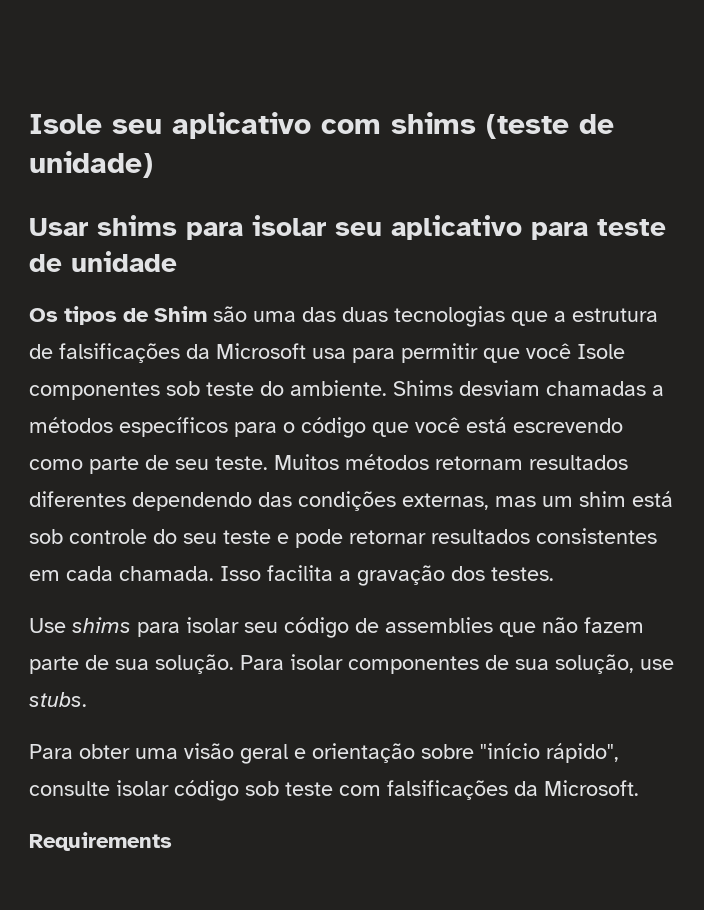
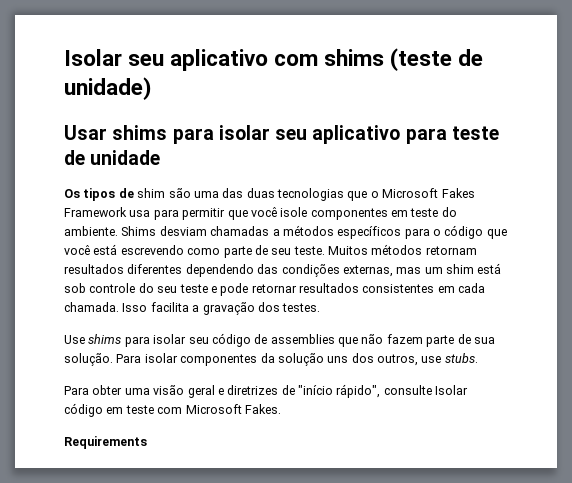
- Isole seu aplicativo com shims (teste de unidade)
+ Isolar seu aplicativo com shims (teste de unidade)
- Os tipos de Shim são uma das duas tecnologias que a estrutura de falsificações da Microsoft usa para permitir que você Isole componentes sob teste do ambiente.
+ Os tipos de shim são uma das duas tecnologias que o Microsoft Fakes Framework usa para permitir que você isole componentes em teste do ambiente.
- Para isolar componentes de sua solução, use stubs.
+ Para isolar componentes da solução uns dos outros, use stubs.
- Para obter uma visão geral e orientação sobre "início rápido", consulte isolar código sob teste com falsificações da Microsoft.
+ Para obter uma visão geral e diretrizes de "início rápido", consulte Isolar código em teste com Microsoft Fakes.

